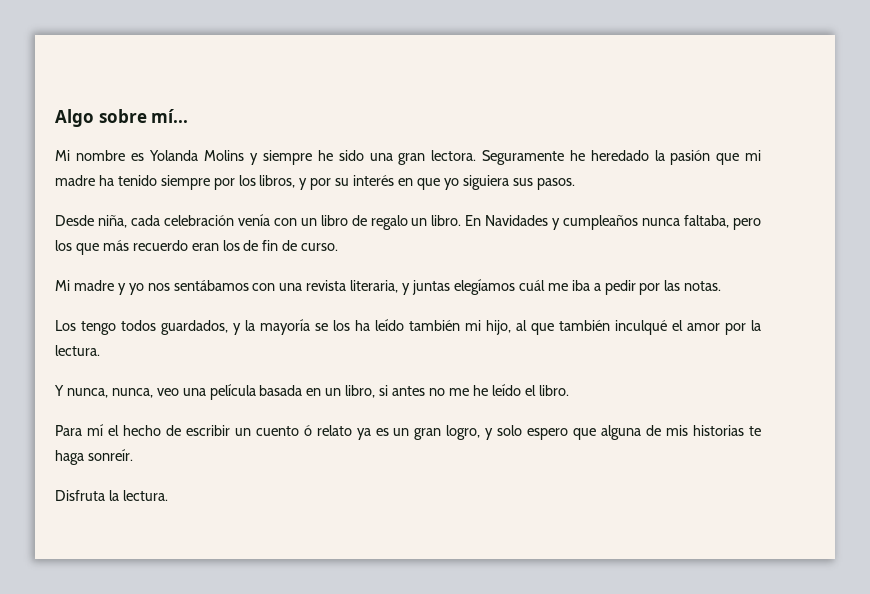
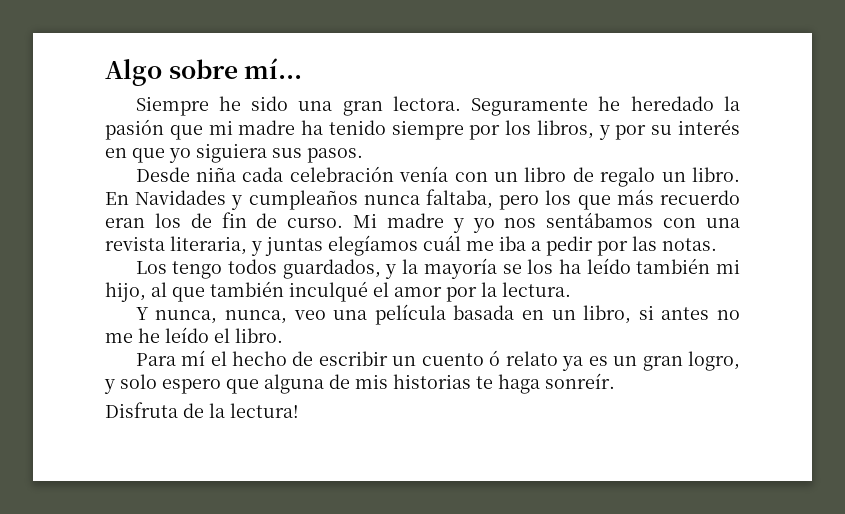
- Mi nombre es Yolanda Molins y siempre he sido una gran lectora.
+ Siempre he sido una gran lectora.
- Desde niña, cada celebración venía con un libro de regalo un libro.
+ Desde niña cada celebración venía con un libro de regalo un libro.
- En Navidades y cumpleaños nunca faltaba, pero los que más recuerdo eran los de fin de curso.
- Mi madre y yo nos sentábamos con una revista literaria, y juntas elegíamos cuál me iba a pedir por las notas.
+ En Navidades y cumpleaños nunca faltaba, pero los que más recuerdo eran los de fin de curso. Mi madre y yo nos sentábamos con una revista literaria, y juntas elegíamos cuál me iba a pedir por las notas.
- Disfruta la lectura.
+ Disfruta de la lectura!

